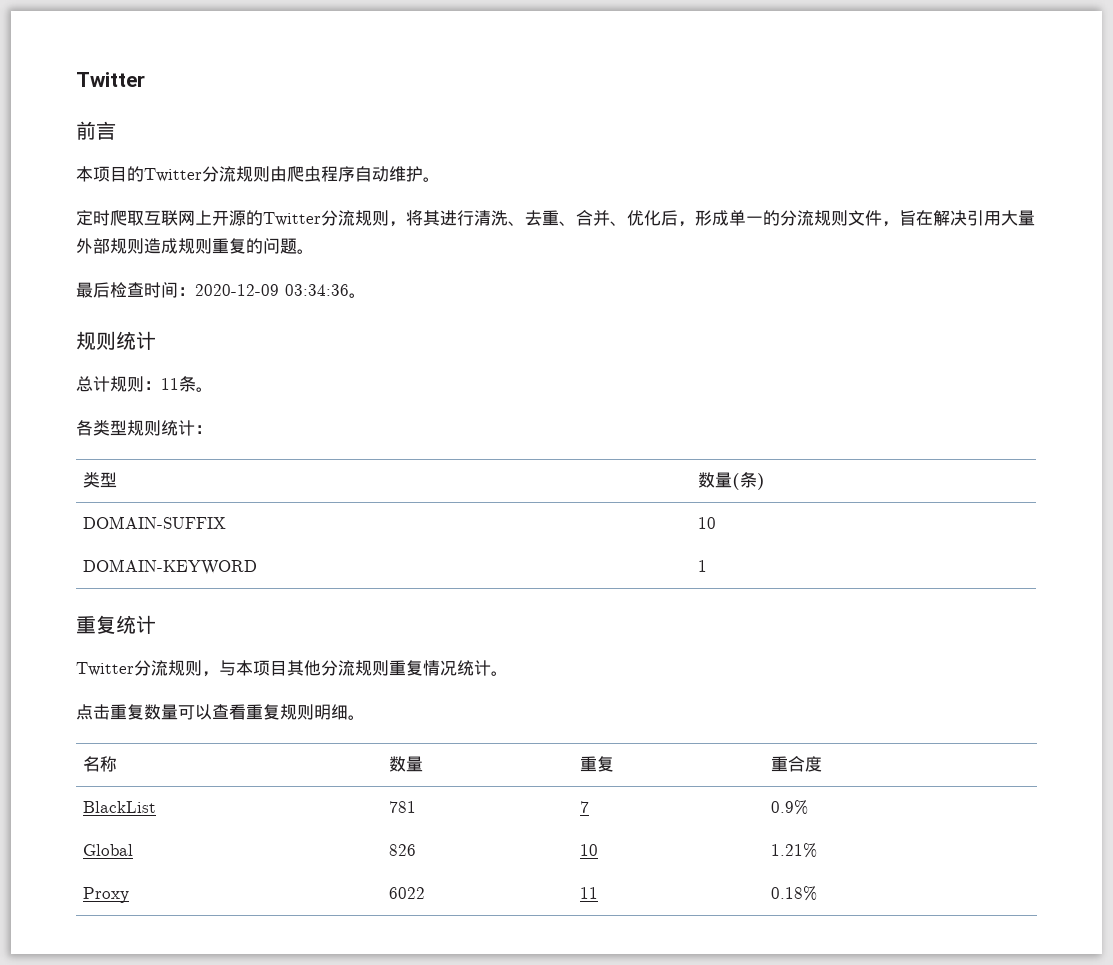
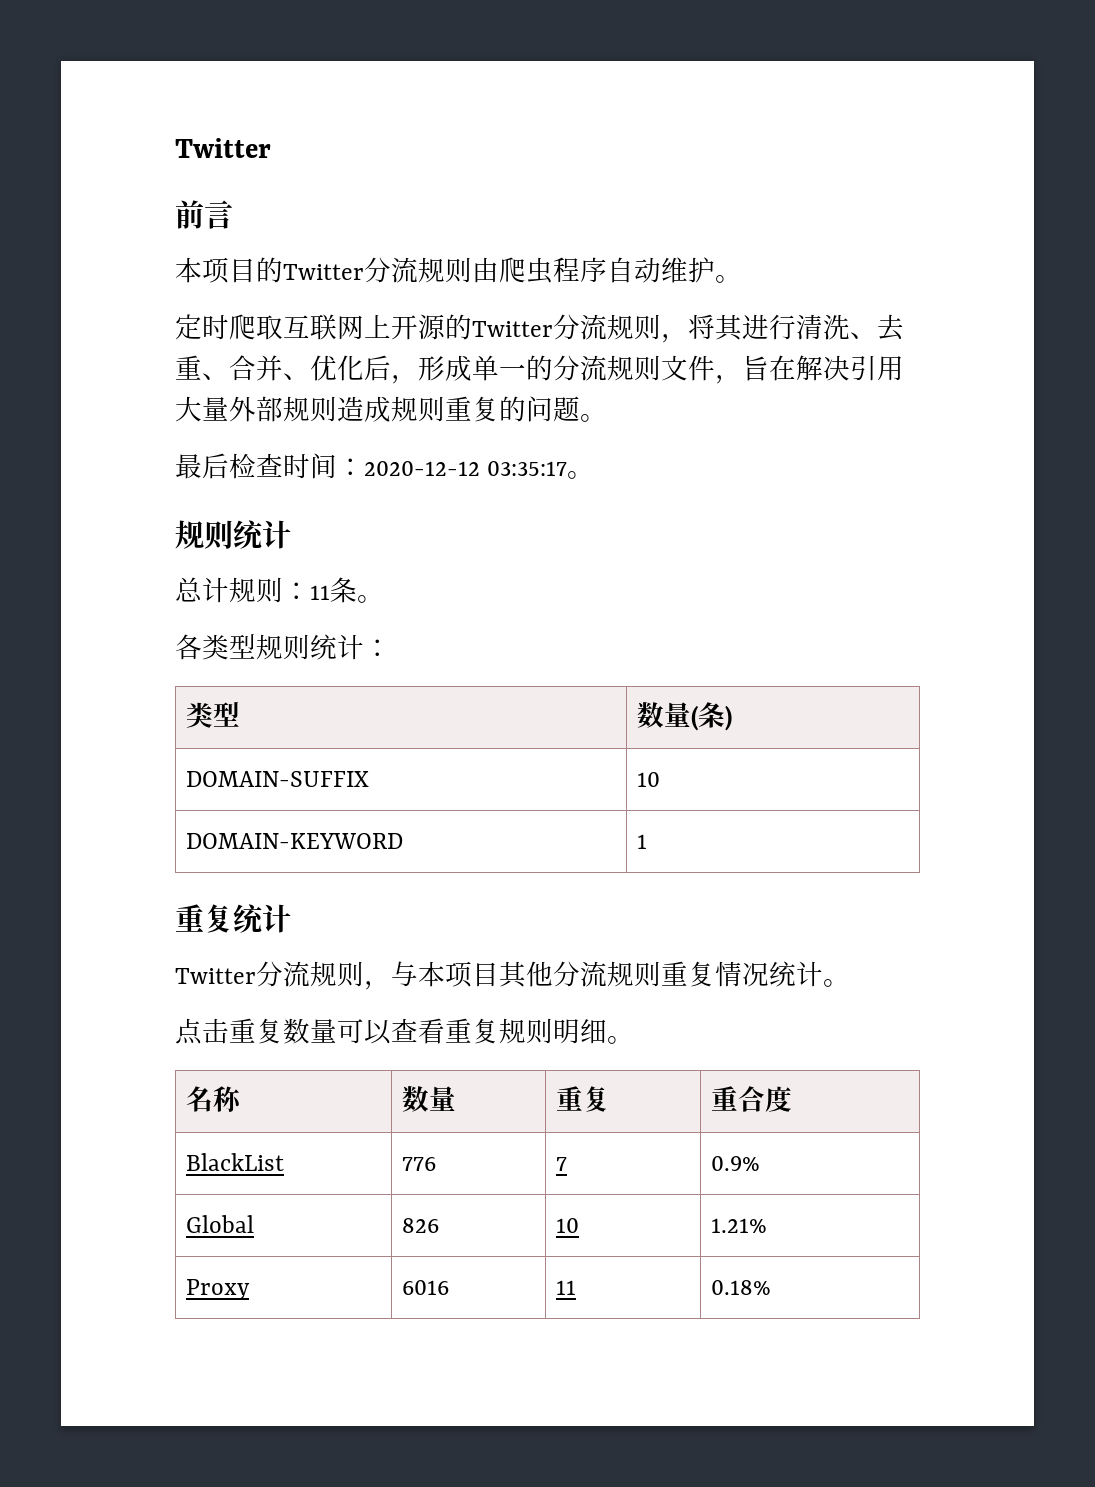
- 最后检查时间：2020-12-09 03:34:36。
+ 最后检查时间：2020-12-12 03:35:17。
- BlackList | 781 | 7 | 0.9%
+ BlackList | 776 | 7 | 0.9%
- Proxy | 6022 | 11 | 0.18%
+ Proxy | 6016 | 11 | 0.18%

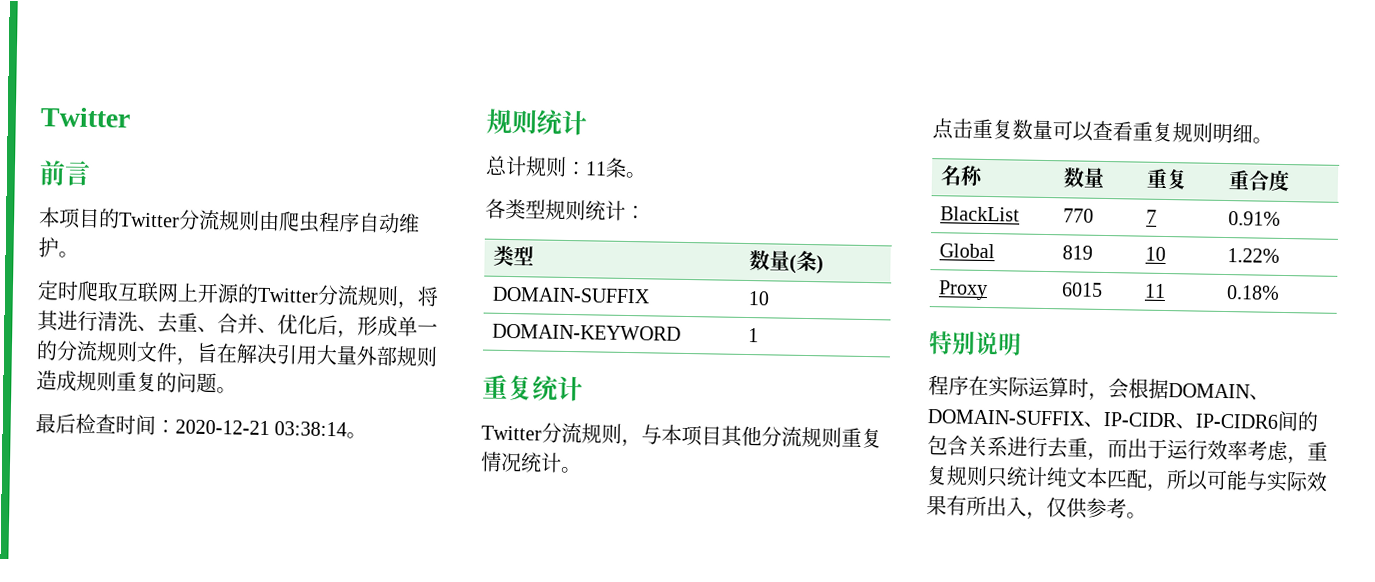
- 最后检查时间：2020-12-12 03:35:17。
+ 最后检查时间：2020-12-21 03:38:14。
- BlackList | 776 | 7 | 0.9%
+ BlackList | 770 | 7 | 0.91%
- Global | 826 | 10 | 1.21%
+ Global | 819 | 10 | 1.22%
- Proxy | 6016 | 11 | 0.18%
+ Proxy | 6015 | 11 | 0.18%
+ 特别说明
+ 程序在实际运算时，会根据DOMAIN、DOMAIN-SUFFIX、IP-CIDR、IP-CIDR6间的包含关系进行去重，而出于运行效率考虑，重复规则只统计纯文本匹配，所以可能与实际效果有所出入，仅供参考。

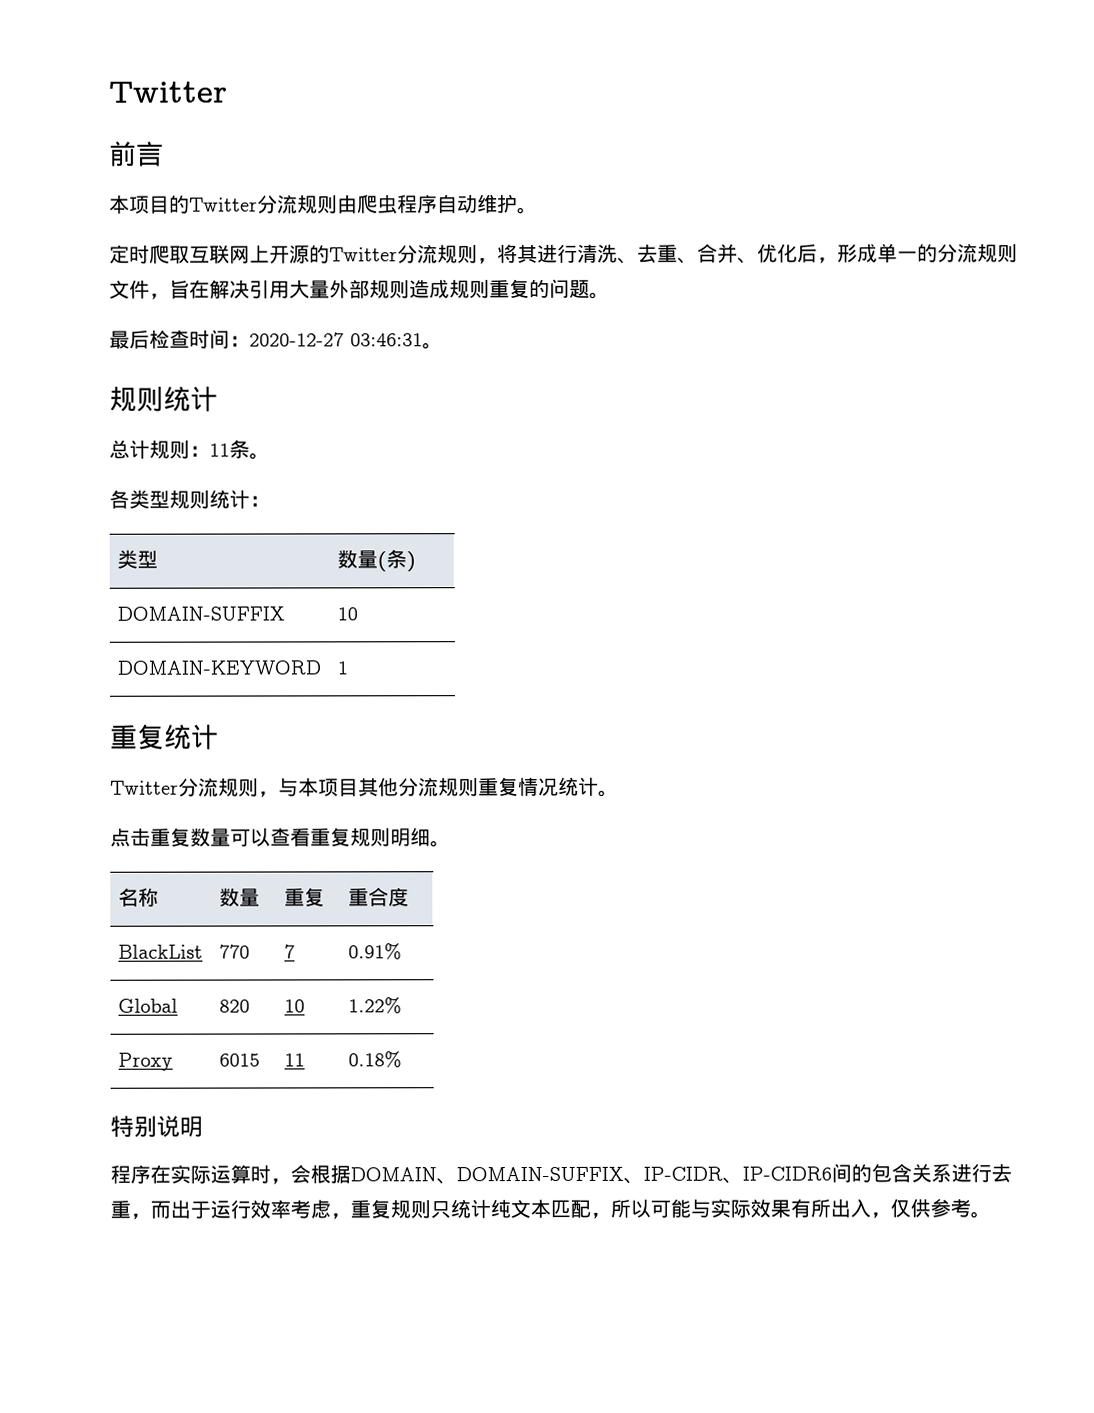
- 最后检查时间：2020-12-21 03:38:14。
+ 最后检查时间：2020-12-27 03:46:31。
- Global | 819 | 10 | 1.22%
+ Global | 820 | 10 | 1.22%

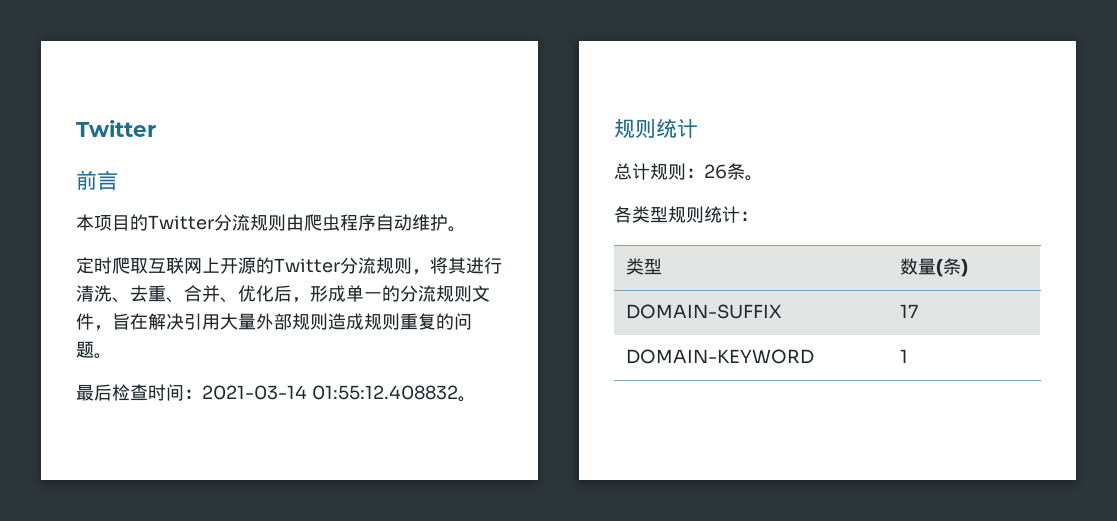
- 最后检查时间：2020-12-27 03:46:31。
+ 最后检查时间：2021-03-14 01:55:12.408832。
- 总计规则：11条。
+ 总计规则：26条。
- DOMAIN-SUFFIX | 10
+ DOMAIN-SUFFIX | 17
- 重复统计
- Twitter分流规则，与本项目其他分流规则重复情况统计。
- 点击重复数量可以查看重复规则明细。
- 名称 | 数量 | 重复 | 重合度
- BlackList | 770 | 7 | 0.91%
- Global | 820 | 10 | 1.22%
- Proxy | 6015 | 11 | 0.18%
- 特别说明
- 程序在实际运算时，会根据DOMAIN、DOMAIN-SUFFIX、IP-CIDR、IP-CIDR6间的包含关系进行去重，而出于运行效率考虑，重复规则只统计纯文本匹配，所以可能与实际效果有所出入，仅供参考。

